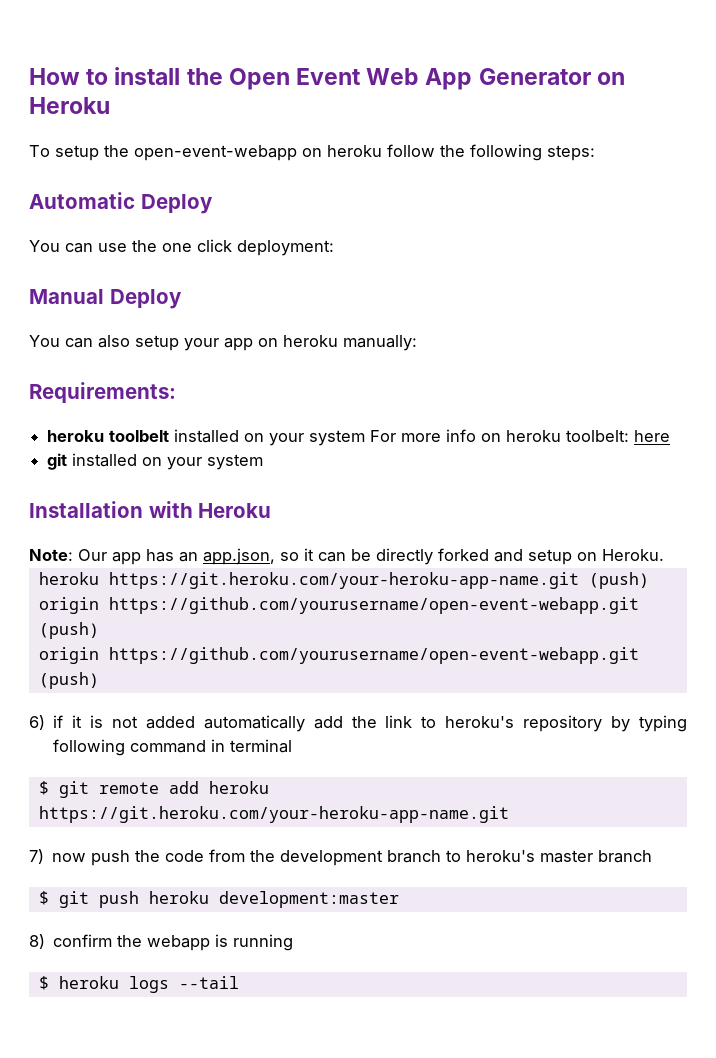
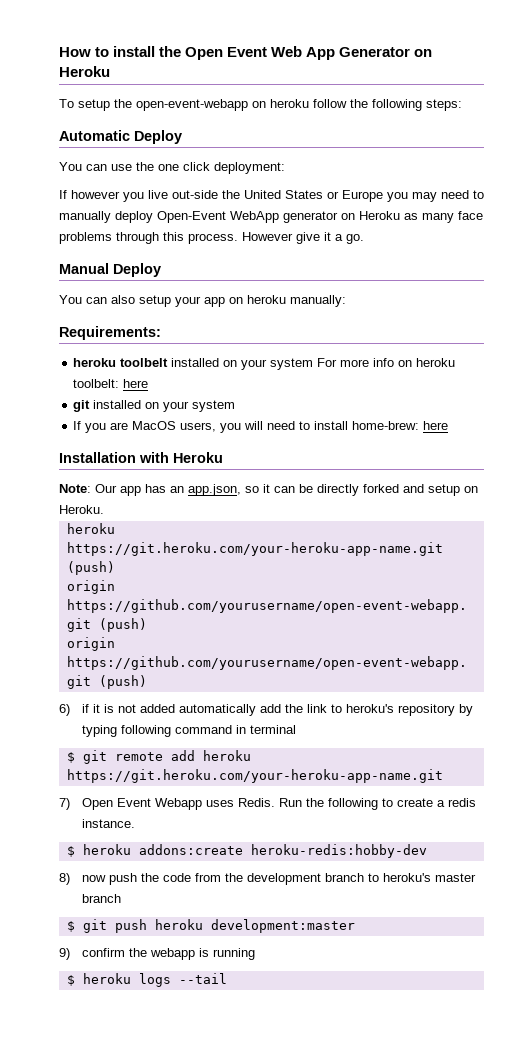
+ If however you live out-side the United States or Europe you may need to manually deploy Open-Event WebApp generator on Heroku as many face problems through this process. However give it a go.
+ If you are MacOS users, you will need to install home-brew: here
- 7) now push the code from the development branch to heroku's master branch
+ 7) Open Event Webapp uses Redis. Run the following to create a redis instance.
+ $ heroku addons:create heroku-redis:hobby-dev
+ 8) now push the code from the development branch to heroku's master branch
- 8) confirm the webapp is running
+ 9) confirm the webapp is running

